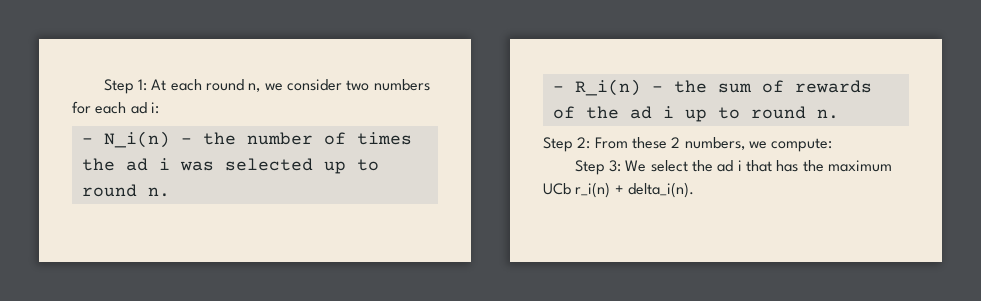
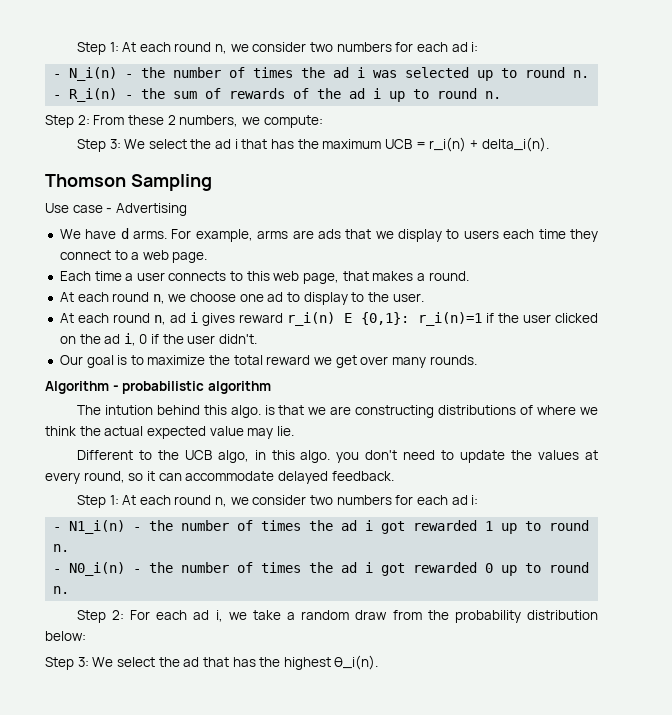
- Step 3: We select the ad i that has the maximum UCb r_i(n) + delta_i(n).
+ Step 3: We select the ad i that has the maximum UCB = r_i(n) + delta_i(n).
+ Thomson Sampling
+ Use case - Advertising
+ We have d arms. For example, arms are ads that we display to users each time they connect to a web page.
+ Each time a user connects to this web page, that makes a round.
+ At each round n, we choose one ad to display to the user.
+ At each round n, ad i gives reward r_i(n) E {0,1}: r_i(n)=1 if the user clicked on the ad i, 0 if the user didn't.
+ Our goal is to maximize the total reward we get over many rounds.
+ Algorithm - probabilistic algorithm
+ The intution behind this algo. is that we are constructing distributions of where we think the actual expected value may lie.
+ Different to the UCB algo, in this algo. you don't need to update the values at every round, so it can accommodate delayed feedback.
+ Step 1: At each round n, we consider two numbers for each ad i:
+ - N1_i(n) - the number of times the ad i got rewarded 1 up to round n.
+ - N0_i(n) - the number of times the ad i got rewarded 0 up to round n.
+ Step 2: For each ad i, we take a random draw from the probability distribution below:
+ Step 3: We select the ad that has the highest θ_i(n).

